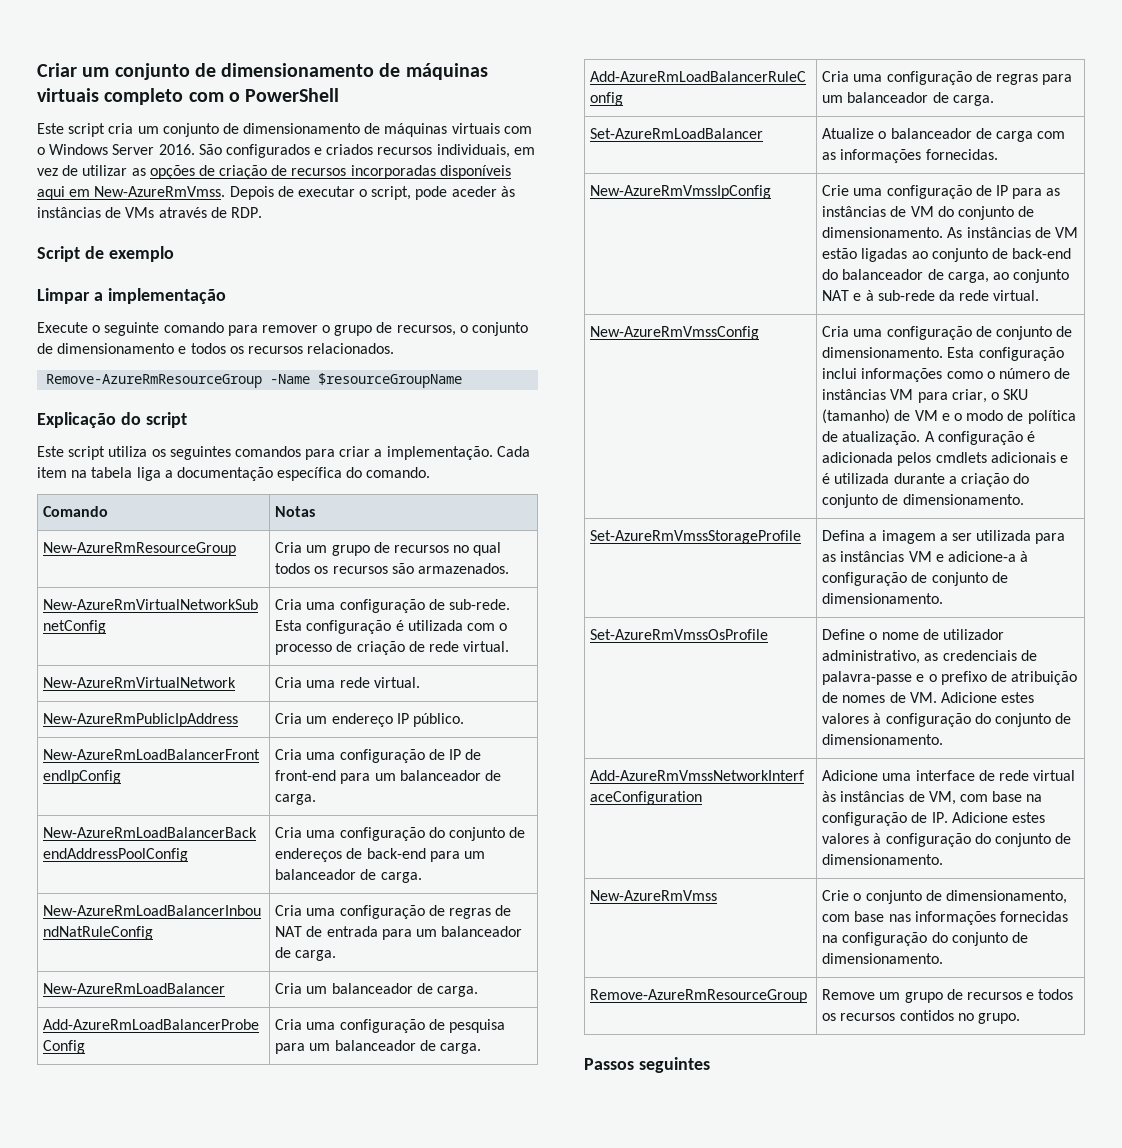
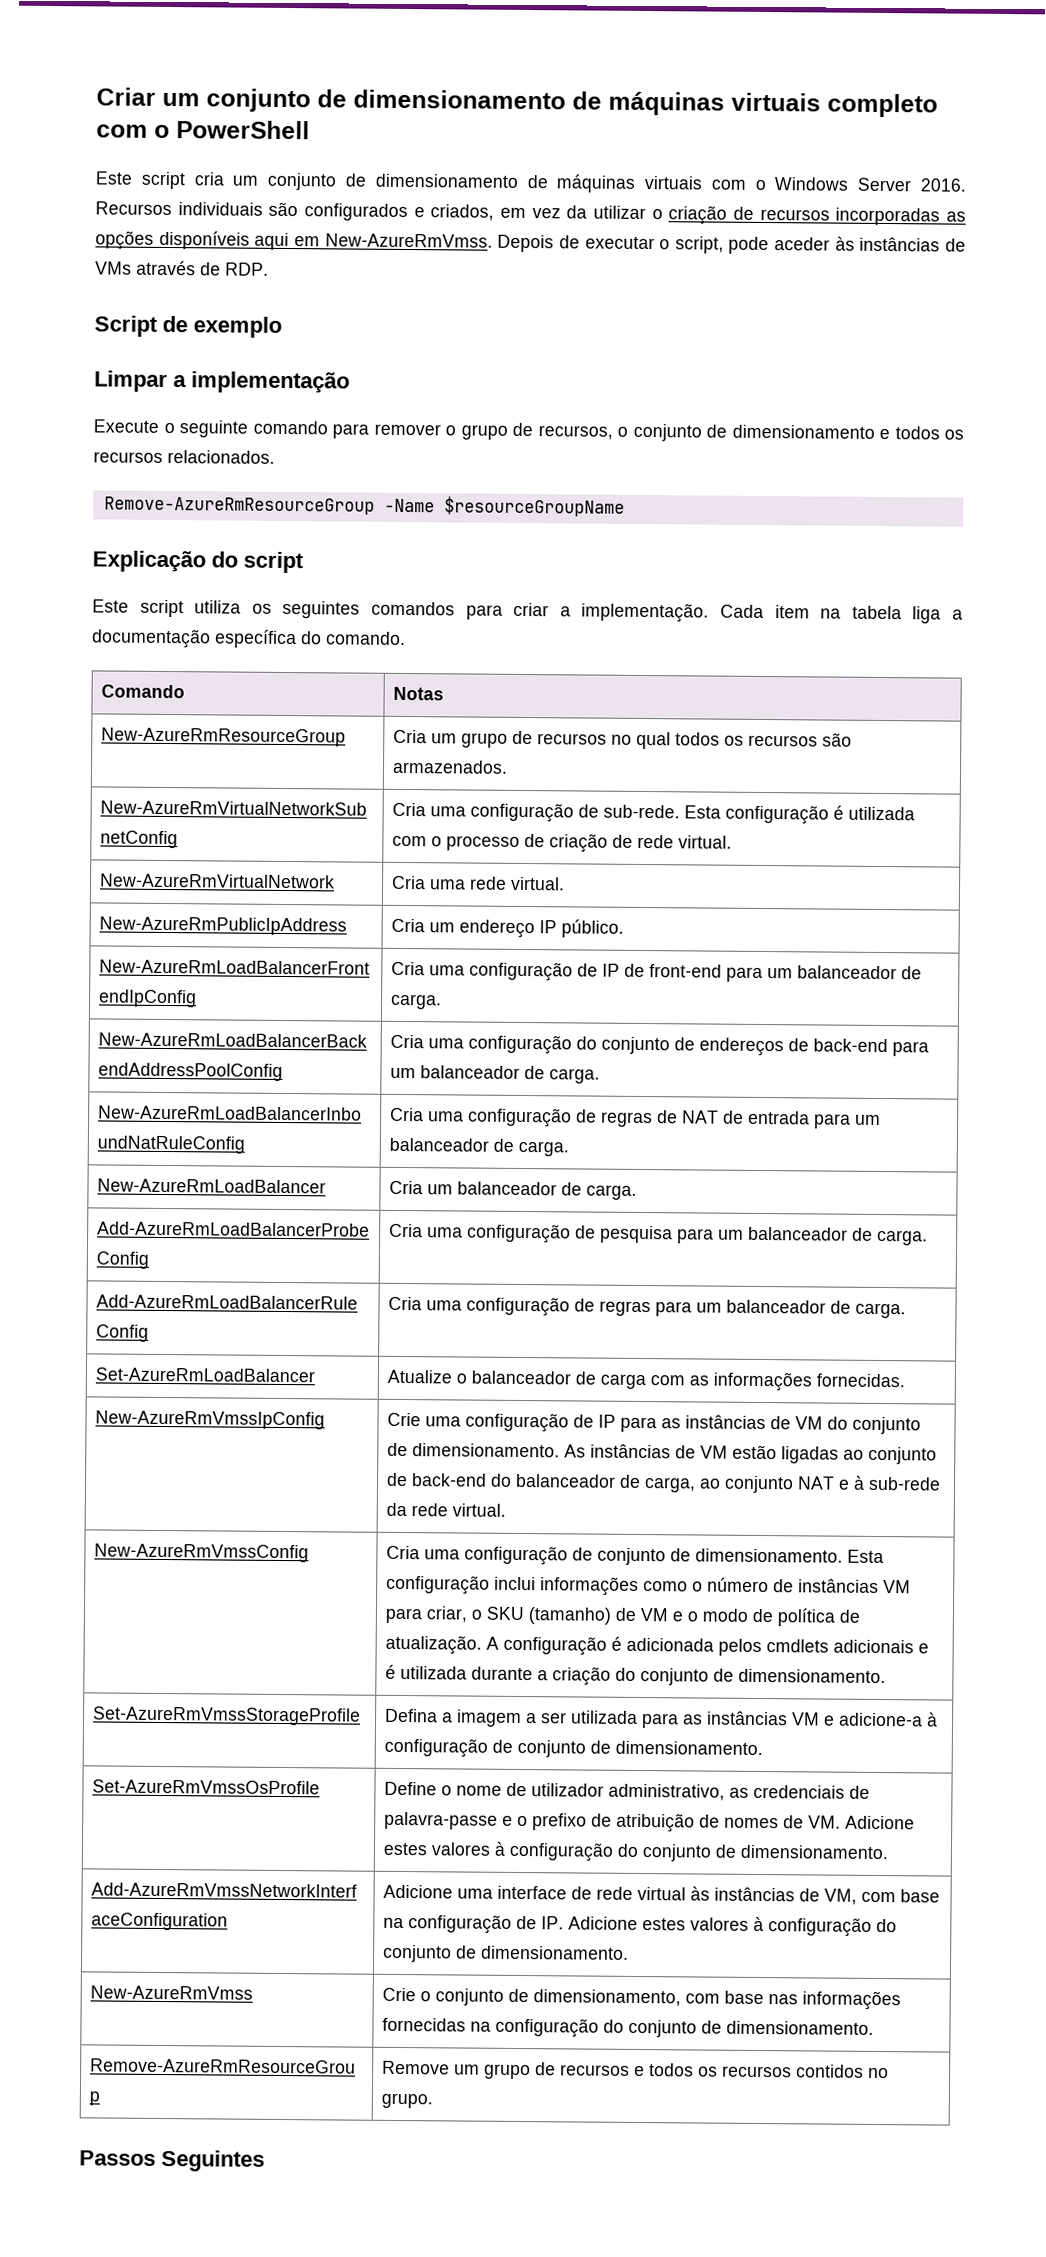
- São configurados e criados recursos individuais, em vez de utilizar as opções de criação de recursos incorporadas disponíveis aqui em New-AzureRmVmss.
+ Recursos individuais são configurados e criados, em vez da utilizar o criação de recursos incorporadas as opções disponíveis aqui em New-AzureRmVmss.
- Passos seguintes
+ Passos Seguintes

